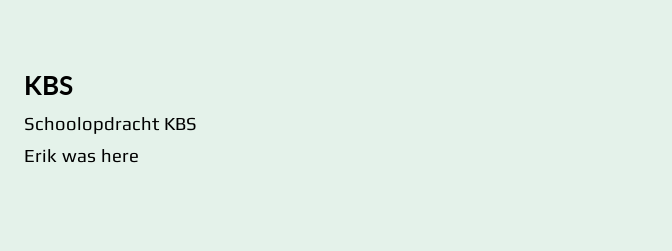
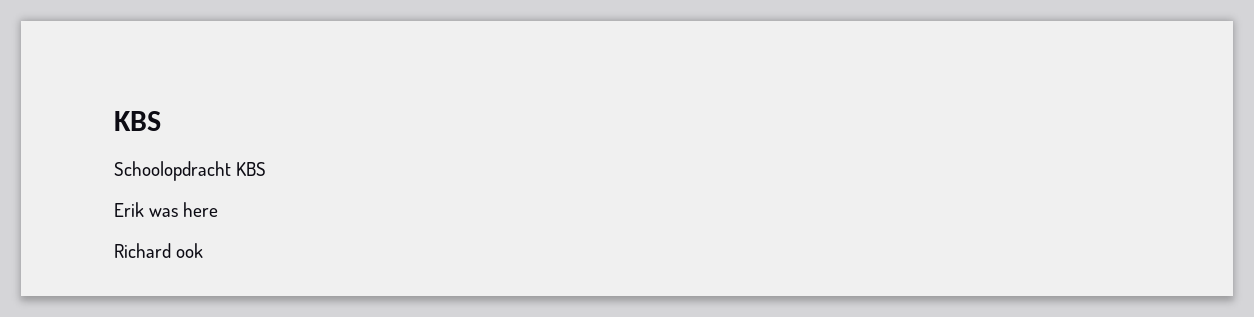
+ Richard ook

